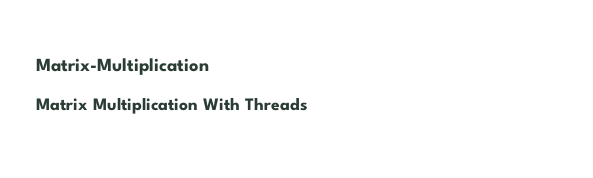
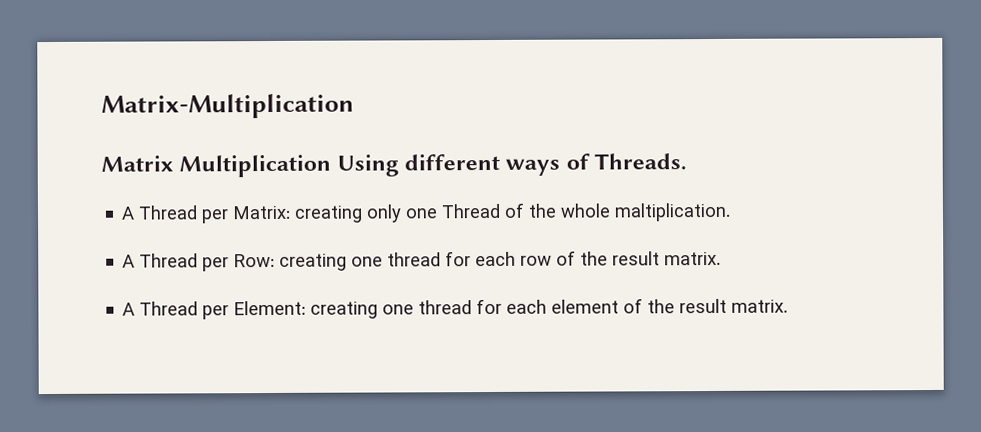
- Matrix Multiplication With Threads
+ Matrix Multiplication Using different ways of Threads.
+ A Thread per Matrix: creating only one Thread of the whole maltiplication.
+ A Thread per Row: creating one thread for each row of the result matrix.
+ A Thread per Element: creating one thread for each element of the result matrix.

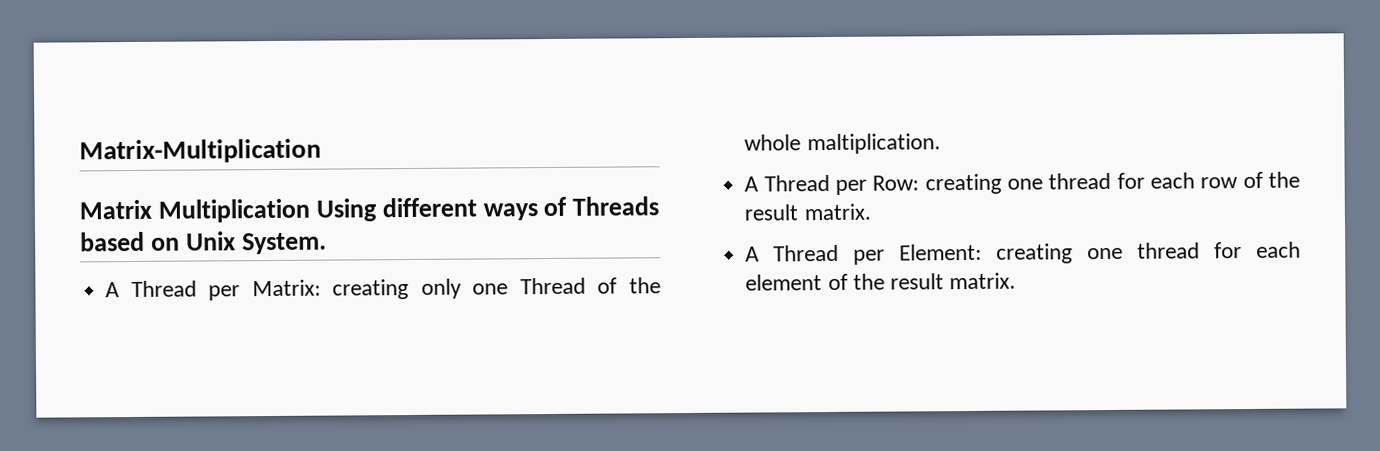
- Matrix Multiplication Using different ways of Threads.
+ Matrix Multiplication Using different ways of Threads based on Unix System.

